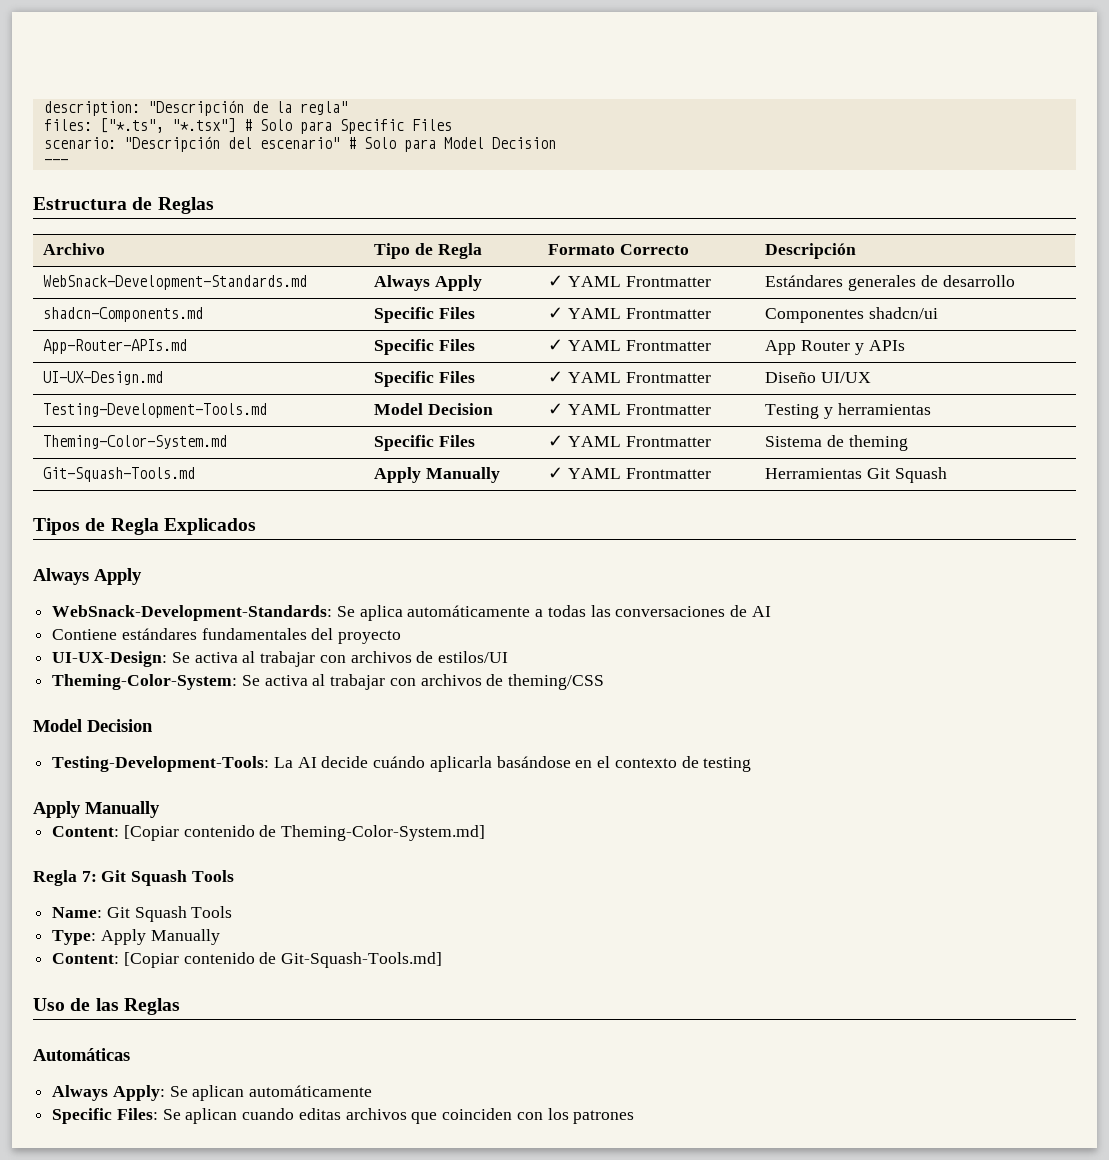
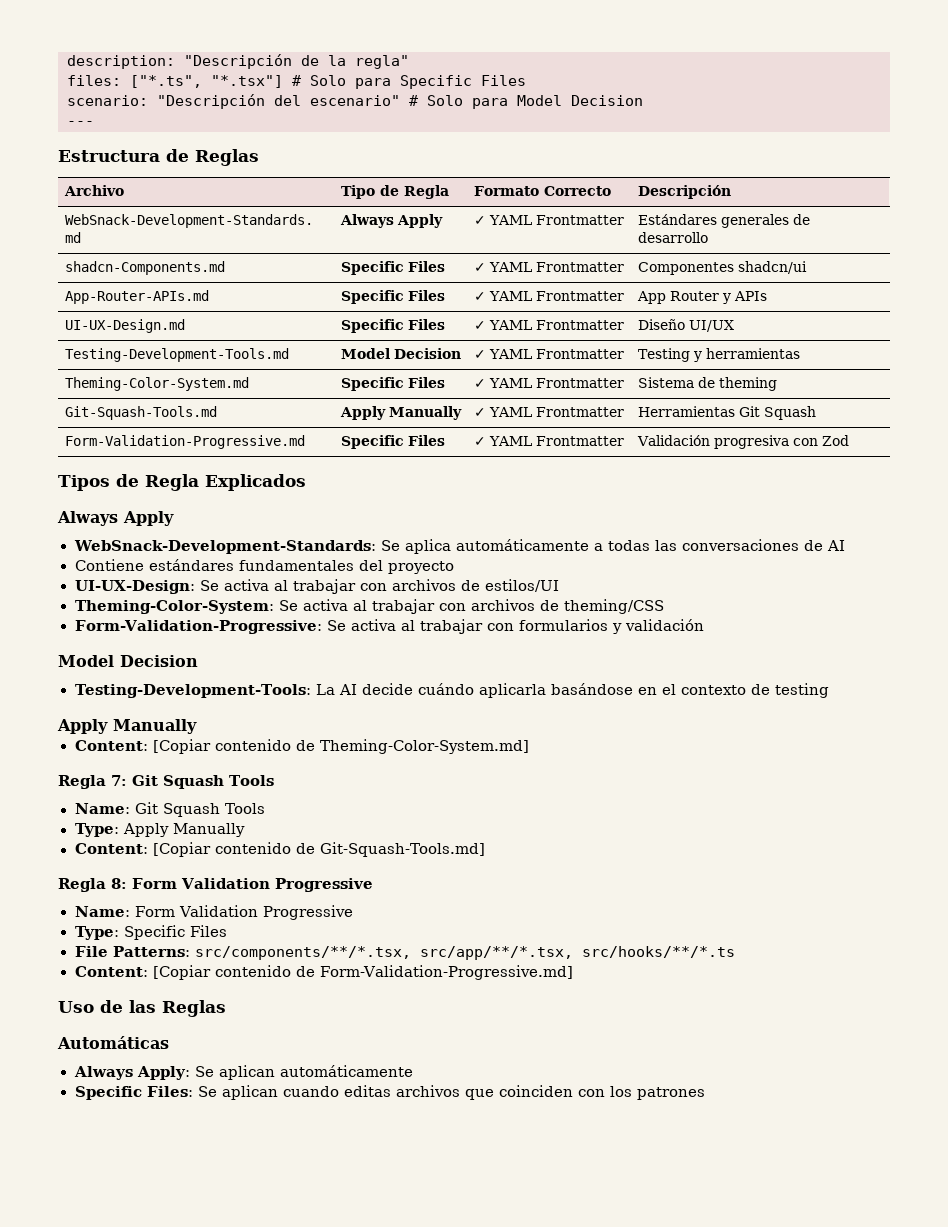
+ Form-Validation-Progressive.md | Specific Files | ✓ YAML Frontmatter | Validación progresiva con Zod
+ Form-Validation-Progressive: Se activa al trabajar con formularios y validación
+ Regla 8: Form Validation Progressive
+ Name: Form Validation Progressive
+ Type: Specific Files
+ File Patterns: src/components/**/*.tsx, src/app/**/*.tsx, src/hooks/**/*.ts
+ Content: [Copiar contenido de Form-Validation-Progressive.md]

